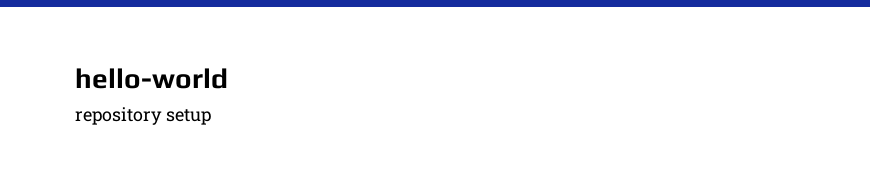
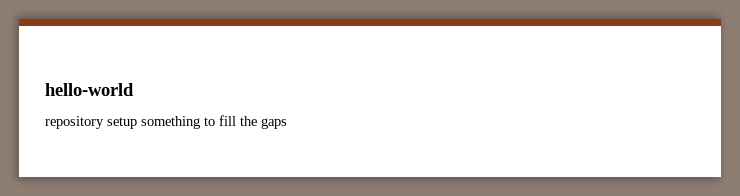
- repository setup
+ repository setup something to fill the gaps

